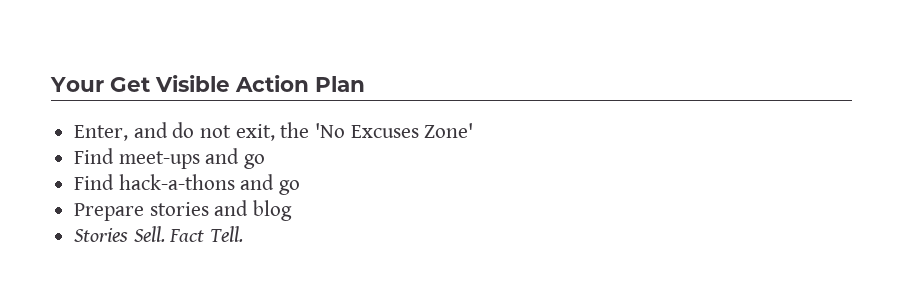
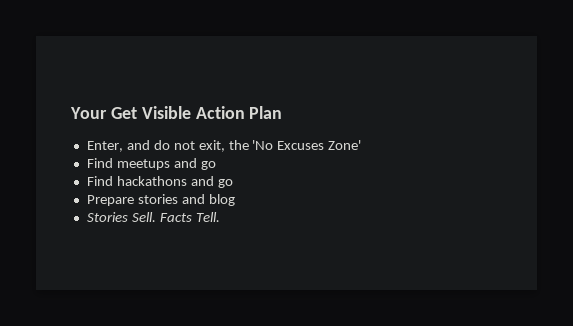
- Find meet-ups and go
+ Find meetups and go
- Find hack-a-thons and go
+ Find hackathons and go
- Fact Tell.
+ Facts Tell.

